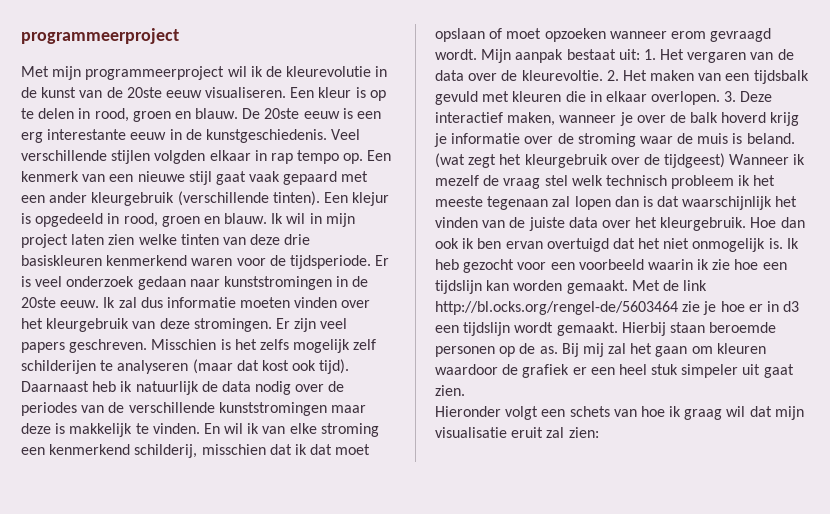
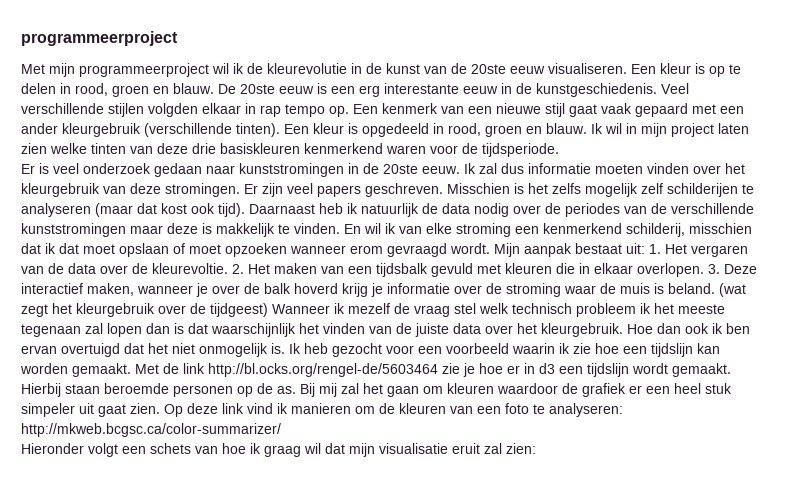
- Een klejur is opgedeeld in rood, groen en blauw.
+ Een kleur is opgedeeld in rood, groen en blauw.
- Ik wil in mijn project laten zien welke tinten van deze drie basiskleuren kenmerkend waren voor de tijdsperiode. Er is veel onderzoek gedaan naar kunststromingen in de 20ste eeuw.
+ Ik wil in mijn project laten zien welke tinten van deze drie basiskleuren kenmerkend waren voor de tijdsperiode.
+ Er is veel onderzoek gedaan naar kunststromingen in de 20ste eeuw.
+ Op deze link vind ik manieren om de kleuren van een foto te analyseren: http://mkweb.bcgsc.ca/color-summarizer/

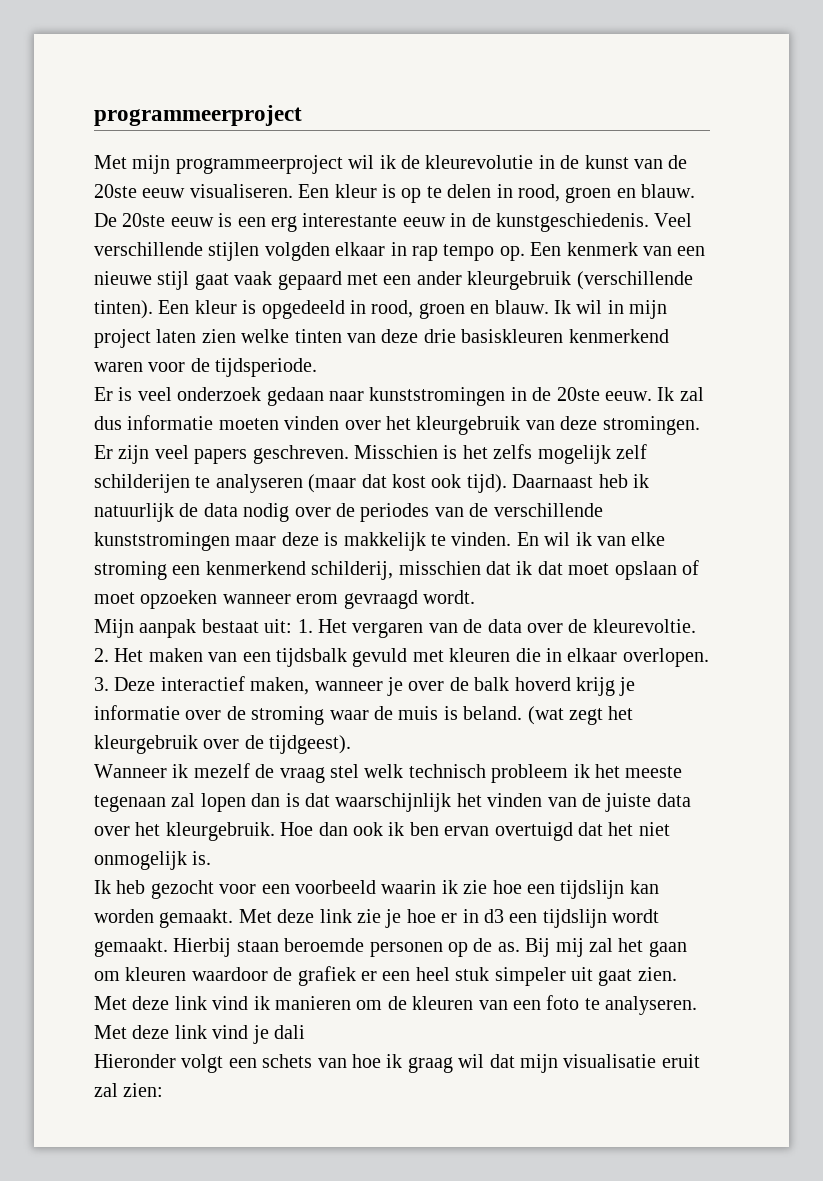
- En wil ik van elke stroming een kenmerkend schilderij, misschien dat ik dat moet opslaan of moet opzoeken wanneer erom gevraagd wordt. Mijn aanpak bestaat uit: 1. Het vergaren van de data over de kleurevoltie.
+ En wil ik van elke stroming een kenmerkend schilderij, misschien dat ik dat moet opslaan of moet opzoeken wanneer erom gevraagd wordt.
+ Mijn aanpak bestaat uit: 1. Het vergaren van de data over de kleurevoltie.
- (wat zegt het kleurgebruik over de tijdgeest) Wanneer ik mezelf de vraag stel welk technisch probleem ik het meeste tegenaan zal lopen dan is dat waarschijnlijk het vinden van de juiste data over het kleurgebruik.
+ (wat zegt het kleurgebruik over de tijdgeest).
+ Wanneer ik mezelf de vraag stel welk technisch probleem ik het meeste tegenaan zal lopen dan is dat waarschijnlijk het vinden van de juiste data over het kleurgebruik.
- Hoe dan ook ik ben ervan overtuigd dat het niet onmogelijk is. Ik heb gezocht voor een voorbeeld waarin ik zie hoe een tijdslijn kan worden gemaakt.
+ Hoe dan ook ik ben ervan overtuigd dat het niet onmogelijk is.
+ Ik heb gezocht voor een voorbeeld waarin ik zie hoe een tijdslijn kan worden gemaakt.
- Met de link http://bl.ocks.org/rengel-de/5603464 zie je hoe er in d3 een tijdslijn wordt gemaakt.
+ Met deze link zie je hoe er in d3 een tijdslijn wordt gemaakt.
- Op deze link vind ik manieren om de kleuren van een foto te analyseren: http://mkweb.bcgsc.ca/color-summarizer/
+ Met deze link vind ik manieren om de kleuren van een foto te analyseren. Met deze link vind je dali

